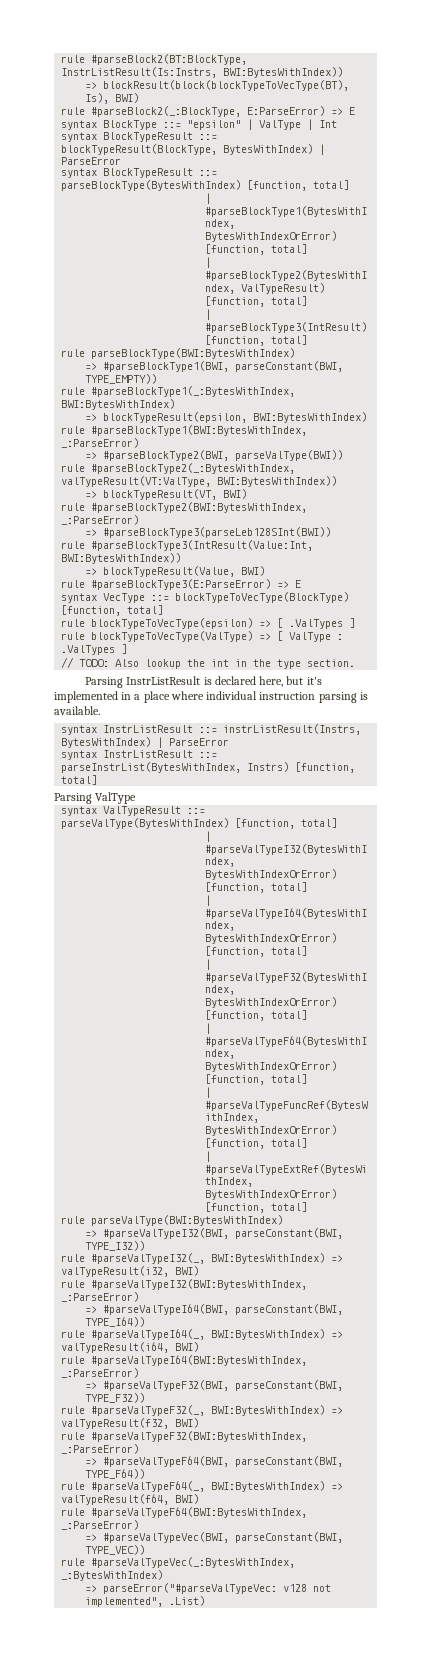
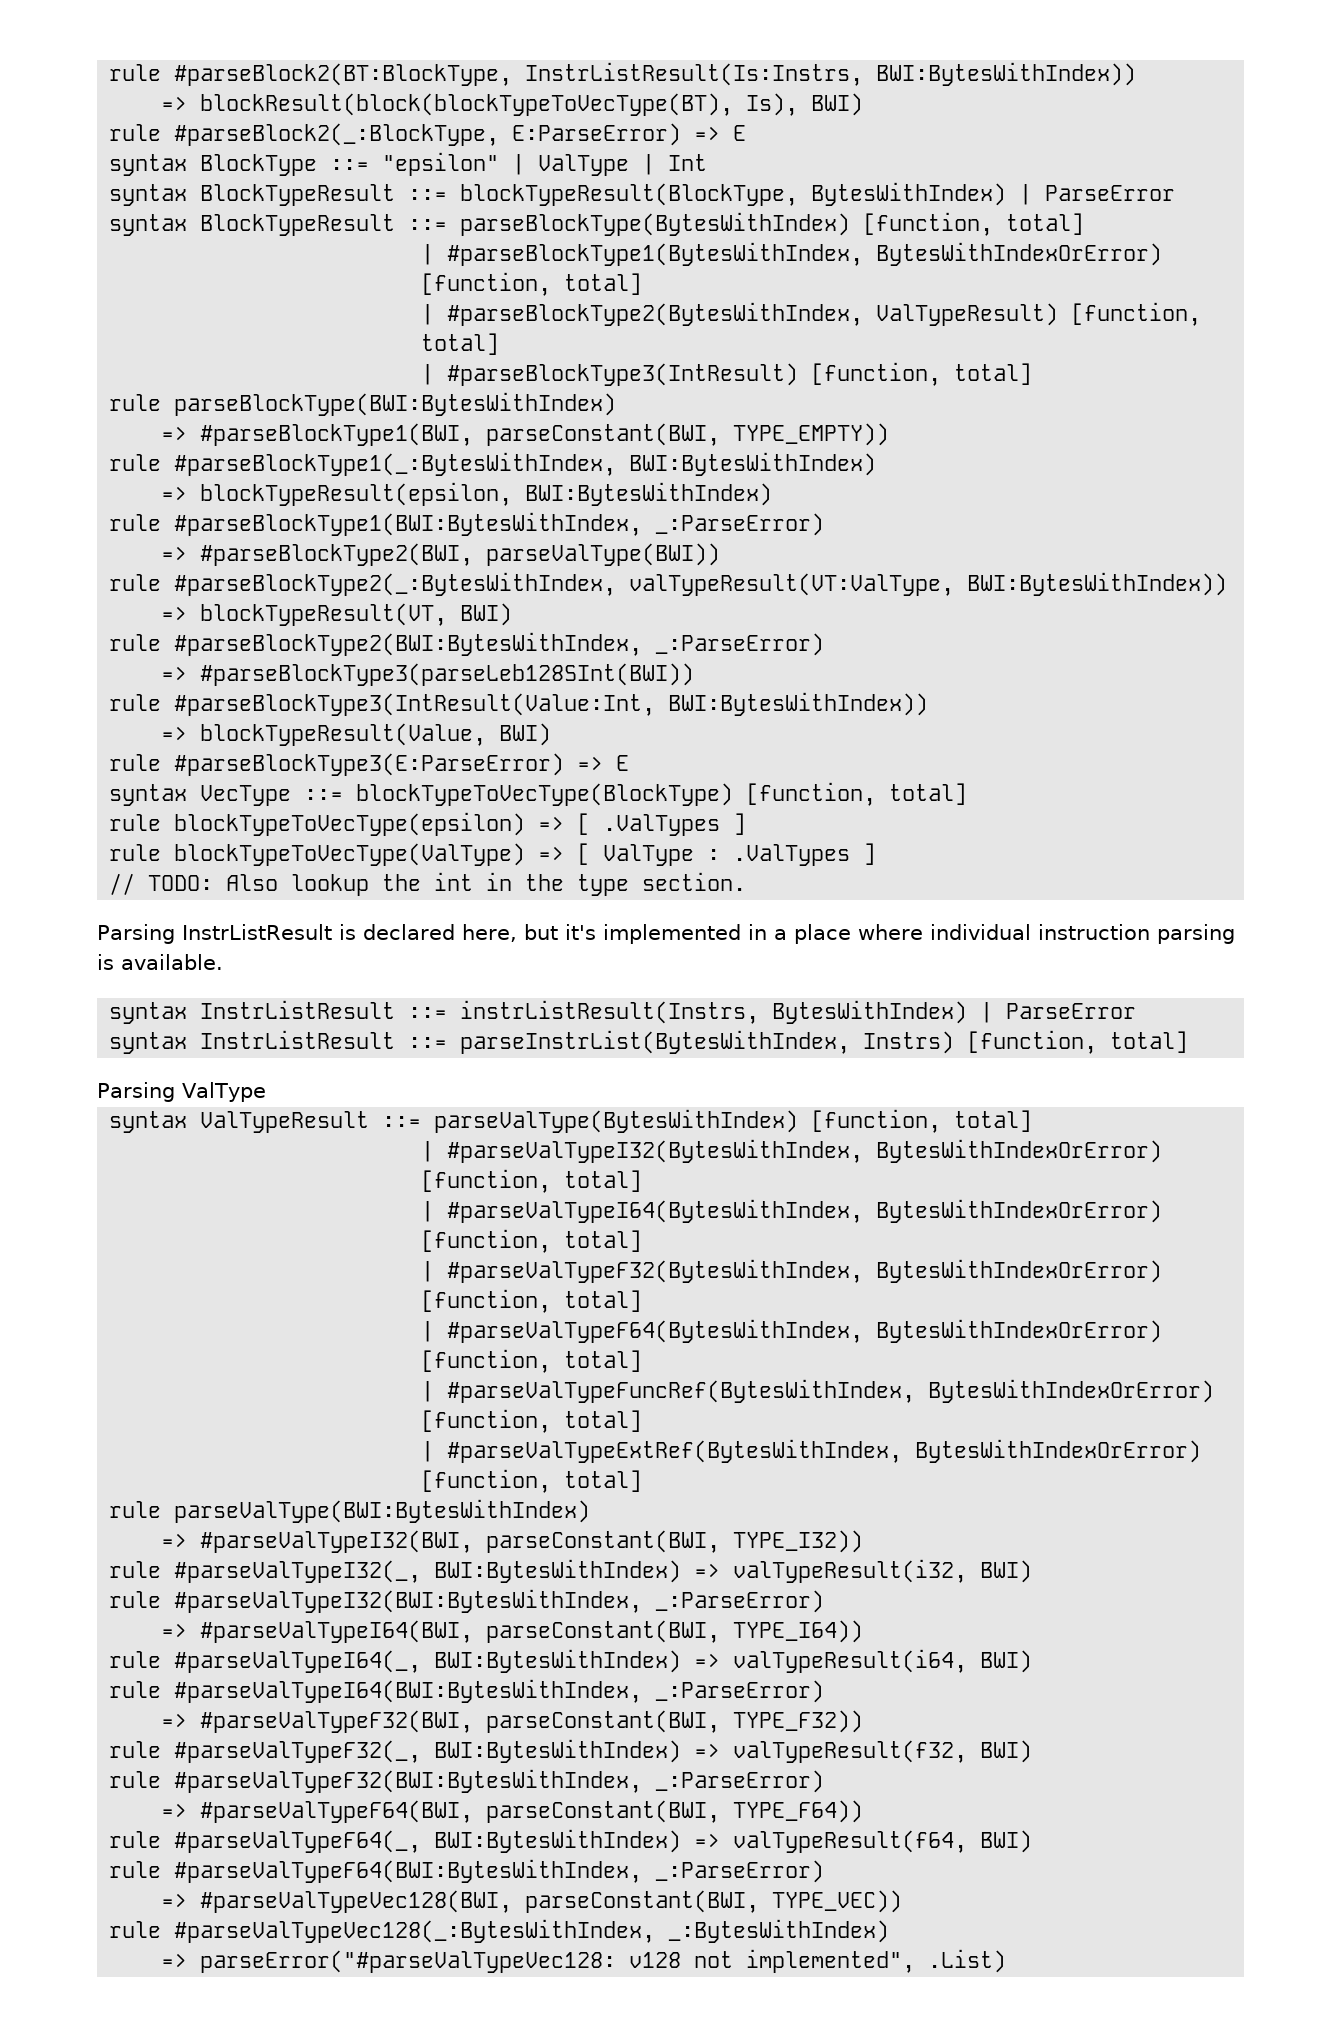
- => #parseValTypeVec(BWI, parseConstant(BWI, TYPE_VEC))
+ => #parseValTypeVec128(BWI, parseConstant(BWI, TYPE_VEC))
- rule #parseValTypeVec(_:BytesWithIndex, _:BytesWithIndex)
+ rule #parseValTypeVec128(_:BytesWithIndex, _:BytesWithIndex)
- => parseError("#parseValTypeVec: v128 not implemented", .List)
+ => parseError("#parseValTypeVec128: v128 not implemented", .List)

